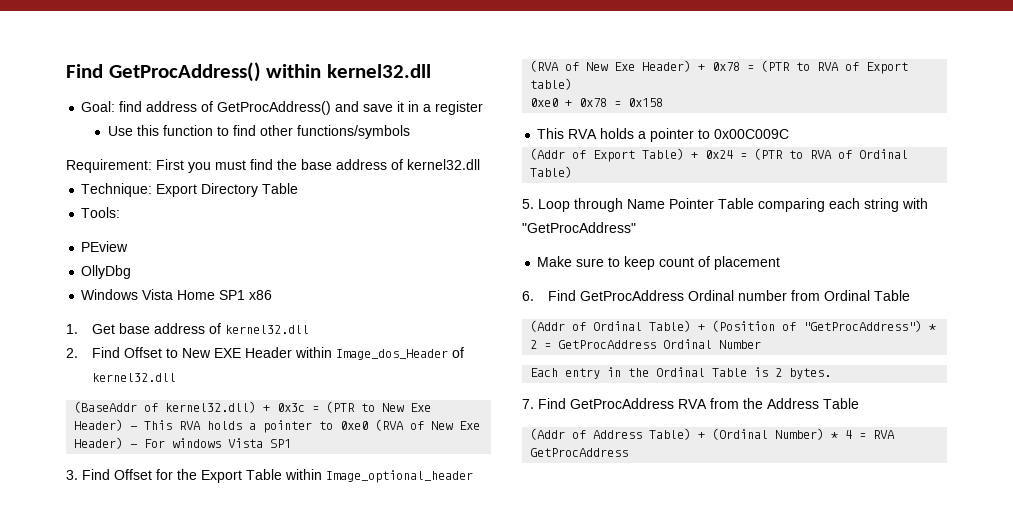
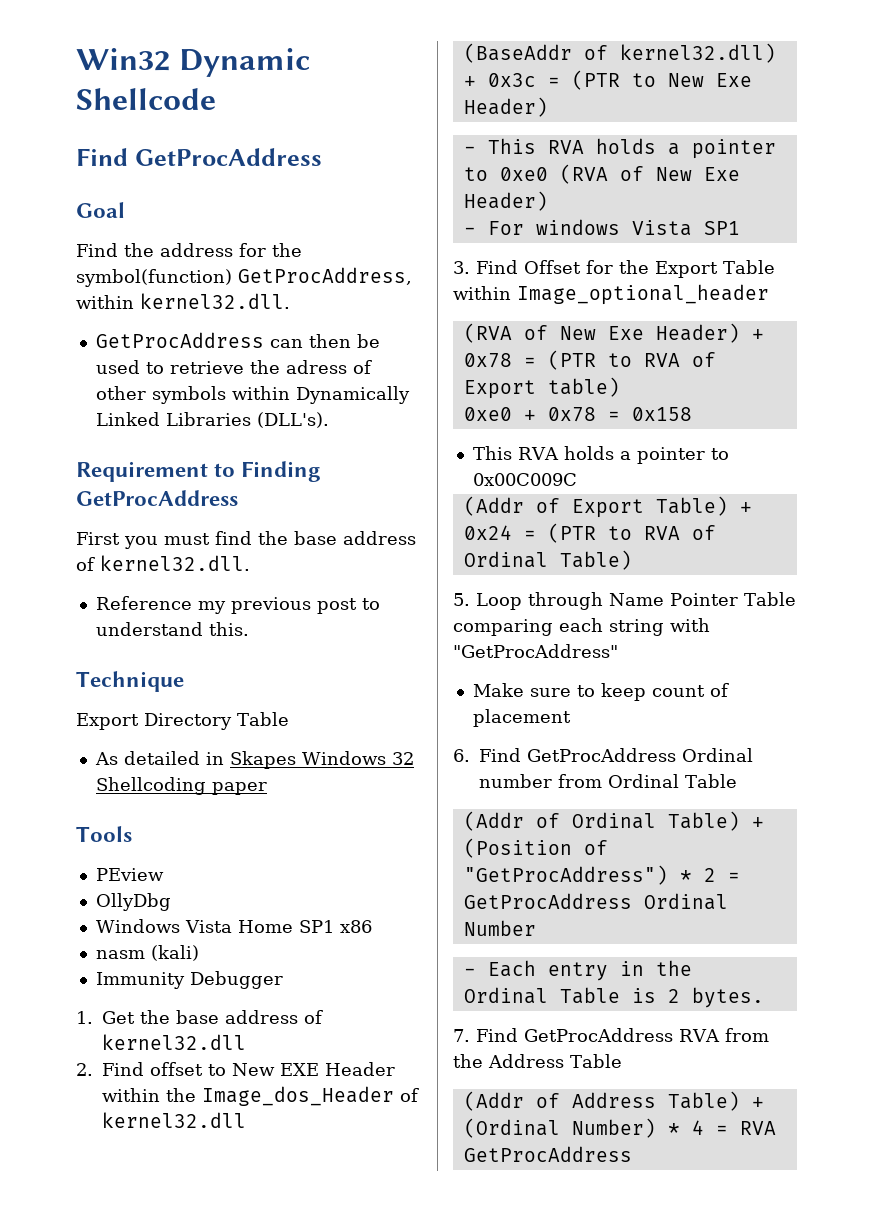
- Find GetProcAddress() within kernel32.dll
- Goal: find address of GetProcAddress() and save it in a register
- Use this function to find other functions/symbols
- Requirement: First you must find the base address of kernel32.dll
- Technique: Export Directory Table
- Tools:
+ Win32 Dynamic Shellcode
+ Find GetProcAddress
+ Goal
+ Find the address for the symbol(function) GetProcAddress, within kernel32.dll.
+ GetProcAddress can then be used to retrieve the adress of other symbols within Dynamically Linked Libraries (DLL's).
+ Requirement to Finding GetProcAddress
+ First you must find the base address of kernel32.dll.
+ Reference my previous post to understand this.
+ Technique
+ Export Directory Table
+ As detailed in Skapes Windows 32 Shellcoding paper
+ Tools
+ nasm (kali)
+ Immunity Debugger
- 1. Get base address of kernel32.dll
+ 1. Get the base address of kernel32.dll
- 2. Find Offset to New EXE Header within Image_dos_Header of kernel32.dll
+ 2. Find offset to New EXE Header within the Image_dos_Header of kernel32.dll
- (BaseAddr of kernel32.dll) + 0x3c = (PTR to New Exe Header) - This RVA holds a pointer to 0xe0 (RVA of New Exe Header) - For windows Vista SP1
+ (BaseAddr of kernel32.dll) + 0x3c = (PTR to New Exe Header)
+ - This RVA holds a pointer to 0xe0 (RVA of New Exe Header)
+ - For windows Vista SP1
- Each entry in the Ordinal Table is 2 bytes.
+ - Each entry in the Ordinal Table is 2 bytes.

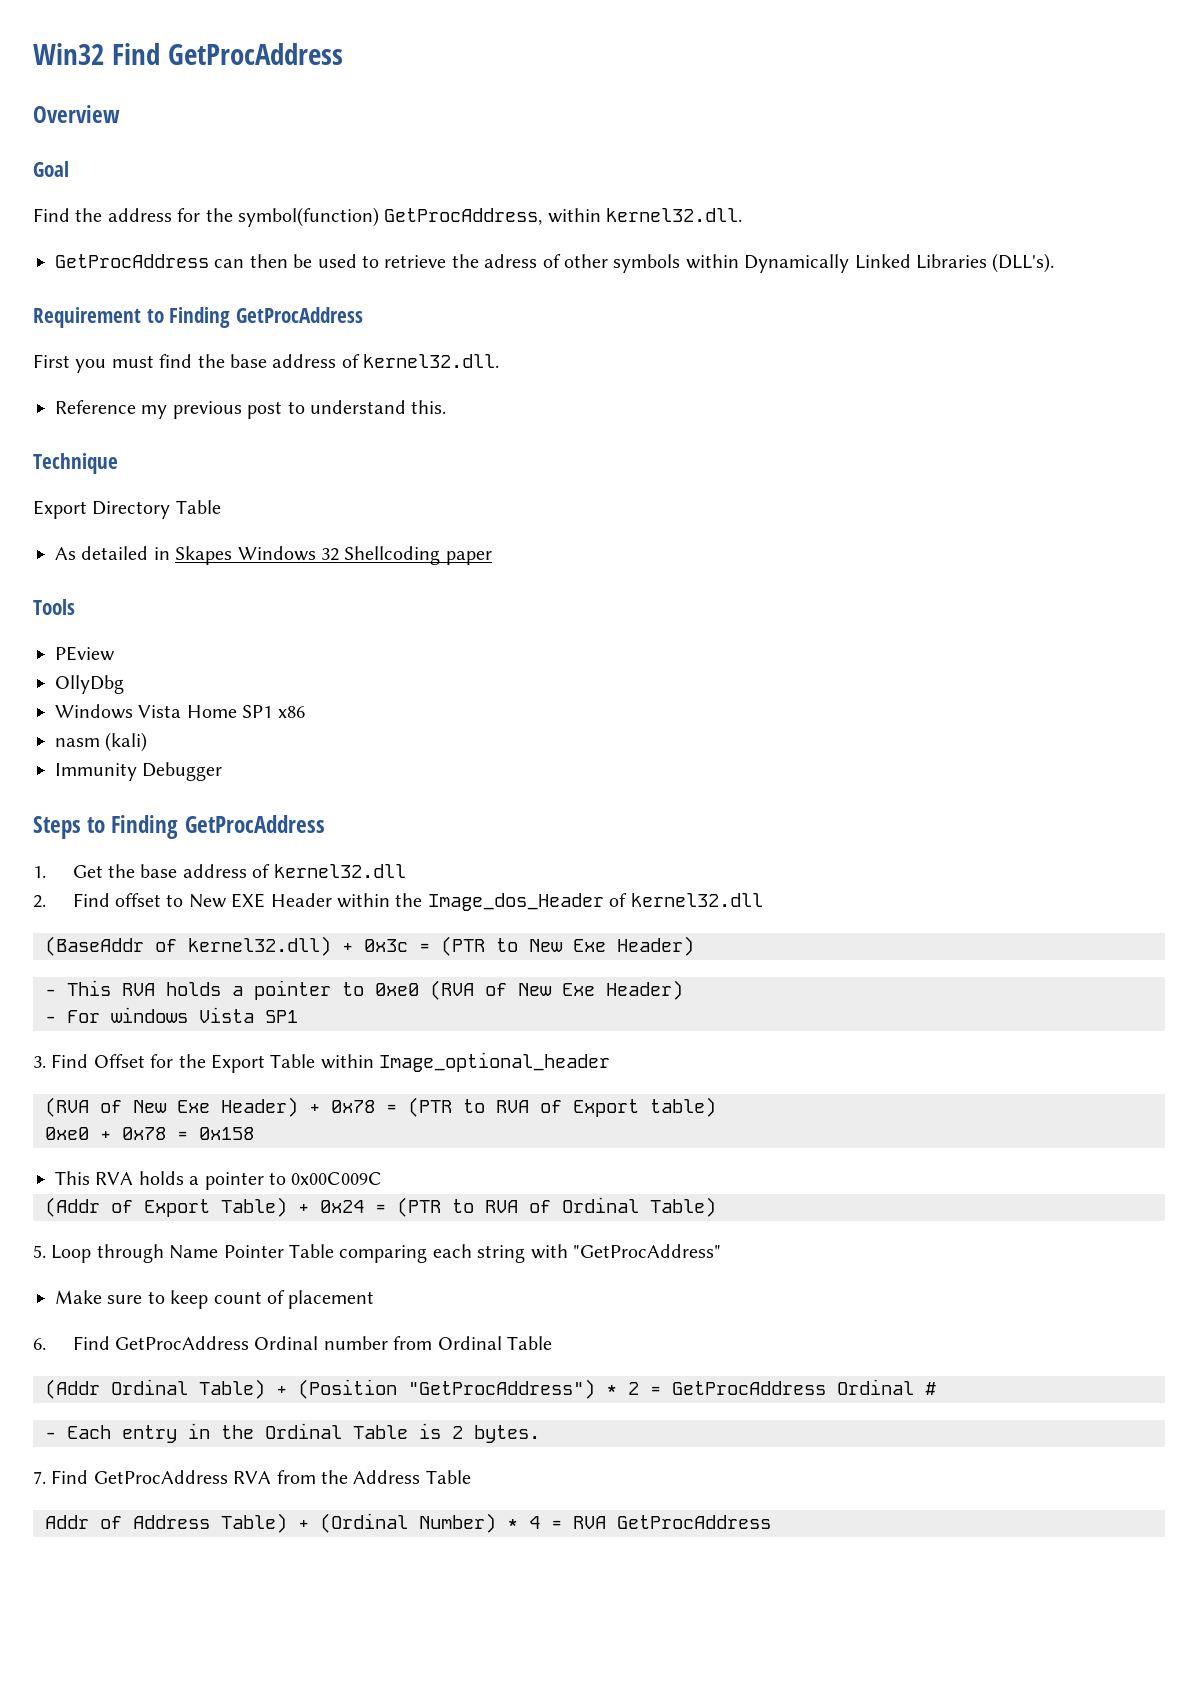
- Win32 Dynamic Shellcode
- Find GetProcAddress
+ Win32 Find GetProcAddress
+ Overview
+ Steps to Finding GetProcAddress
- (Addr of Ordinal Table) + (Position of "GetProcAddress") * 2 = GetProcAddress Ordinal Number
+ (Addr Ordinal Table) + (Position "GetProcAddress") * 2 = GetProcAddress Ordinal #
- (Addr of Address Table) + (Ordinal Number) * 4 = RVA GetProcAddress
+ Addr of Address Table) + (Ordinal Number) * 4 = RVA GetProcAddress

